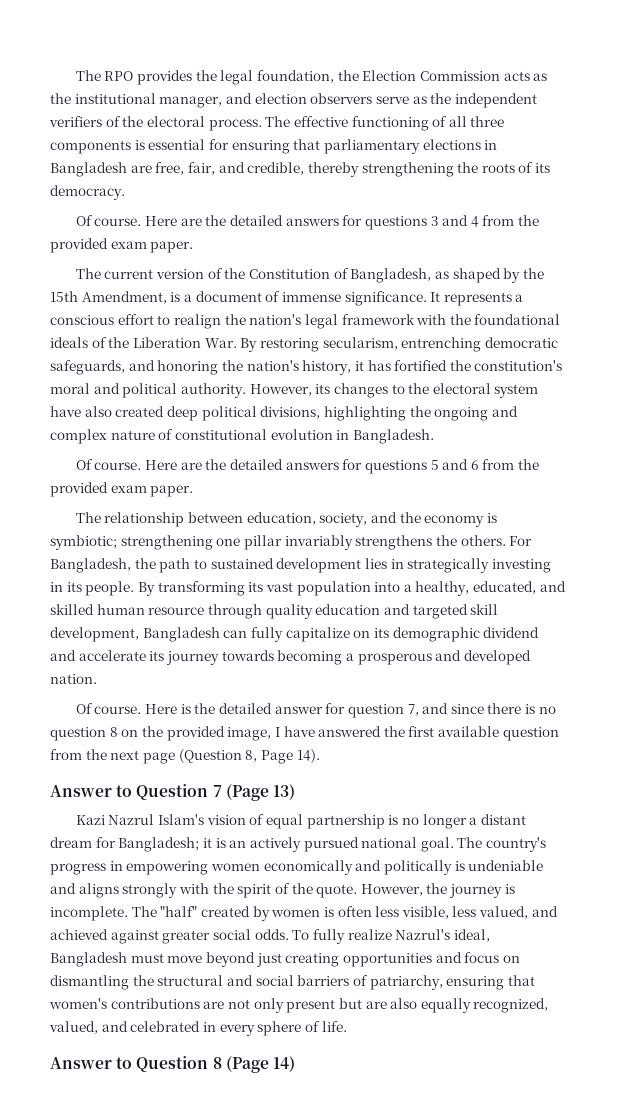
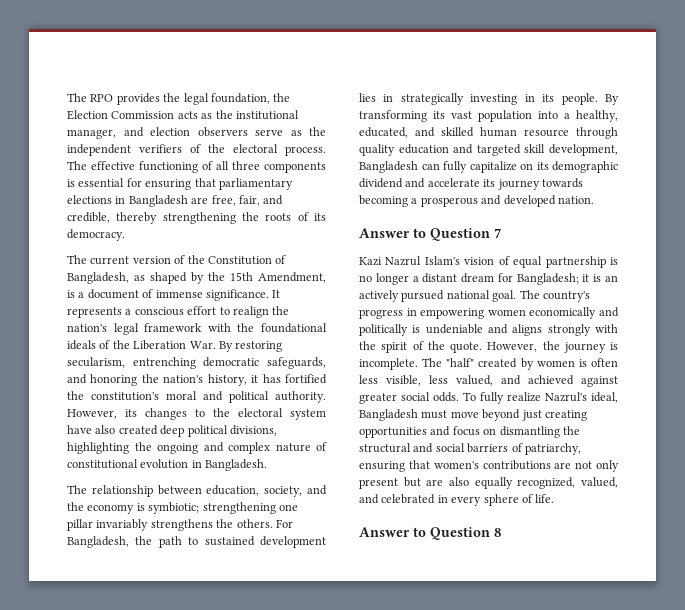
- Of course. Here are the detailed answers for questions 3 and 4 from the provided exam paper.
- Of course. Here are the detailed answers for questions 5 and 6 from the provided exam paper.
- Of course. Here is the detailed answer for question 7, and since there is no question 8 on the provided image, I have answered the first available question from the next page (Question 8, Page 14).
- Answer to Question 7 (Page 13)
+ Answer to Question 7
- Answer to Question 8 (Page 14)
+ Answer to Question 8

